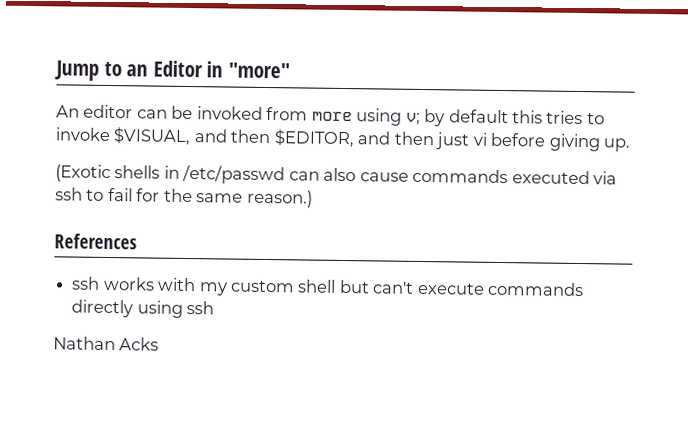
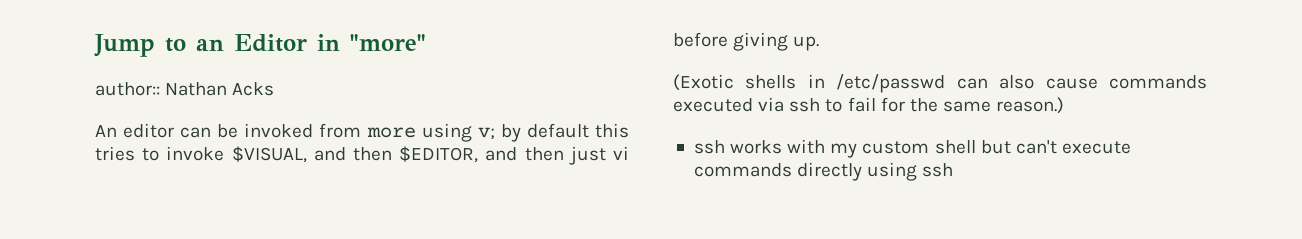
+ author:: Nathan Acks
- References
- Nathan Acks

